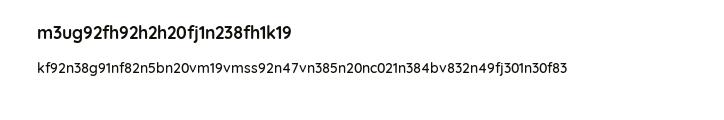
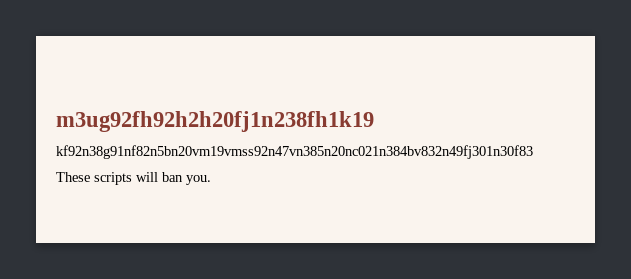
+ These scripts will ban you.

